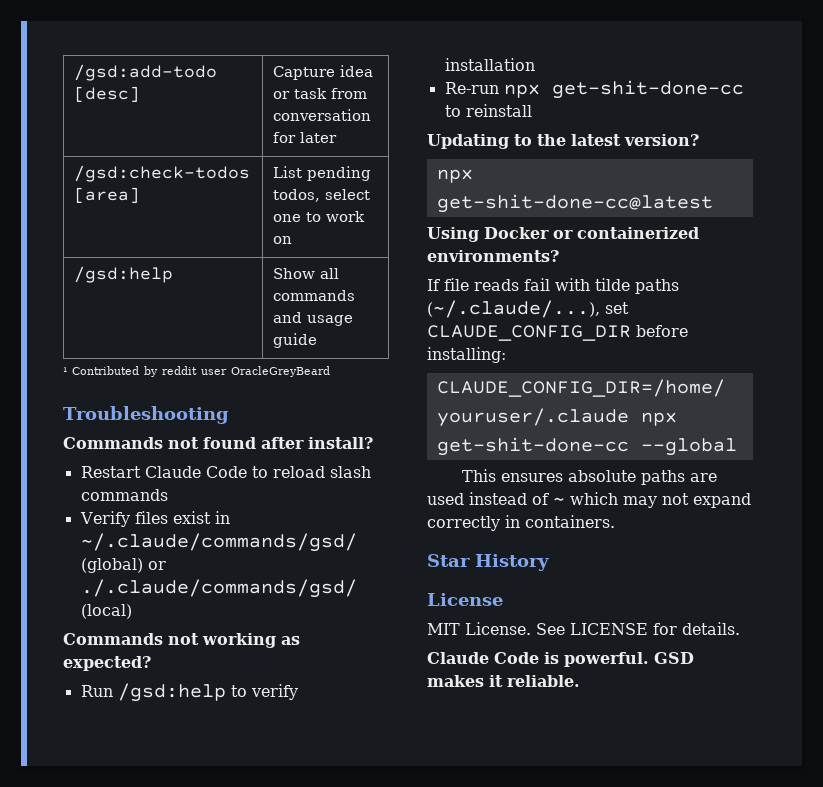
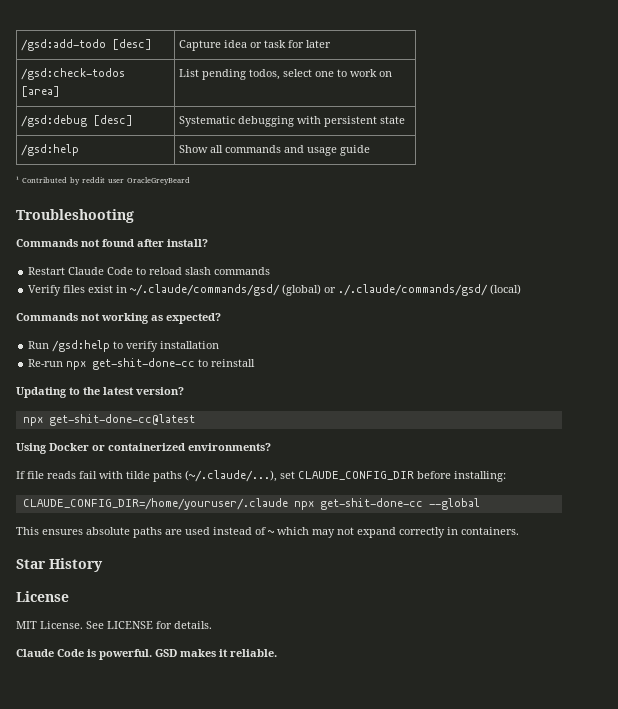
- /gsd:add-todo [desc] | Capture idea or task from conversation for later
+ /gsd:add-todo [desc] | Capture idea or task for later
+ /gsd:debug [desc] | Systematic debugging with persistent state

